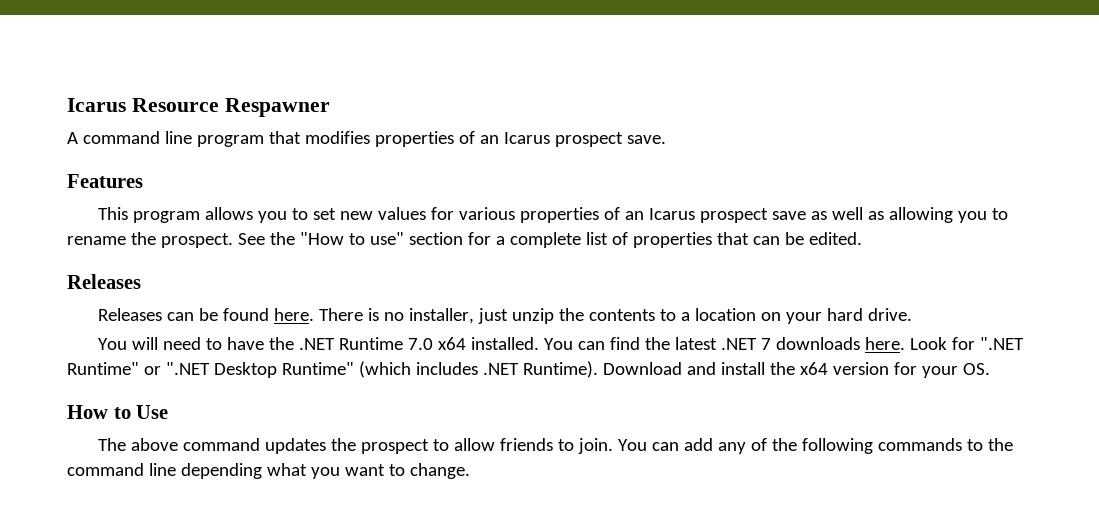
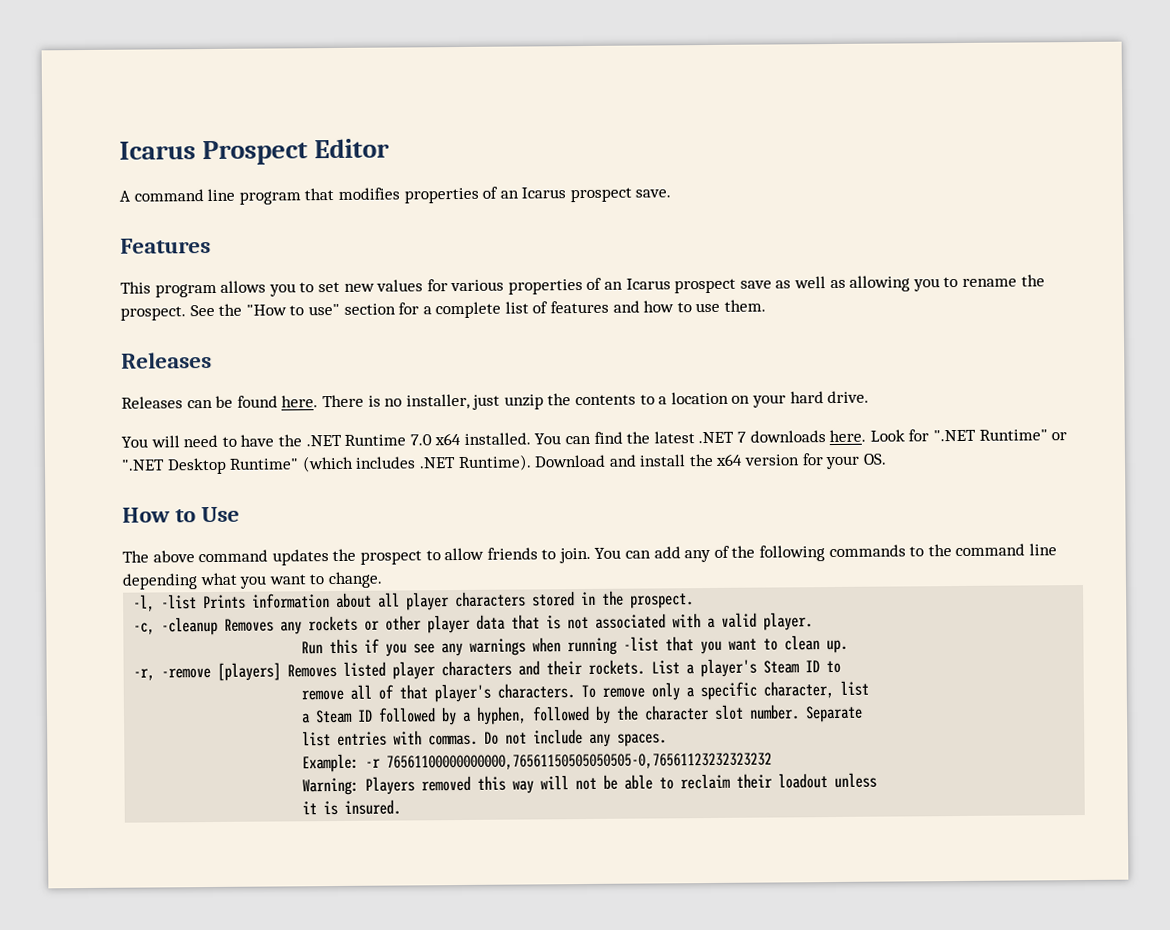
- Icarus Resource Respawner
+ Icarus Prospect Editor
- See the "How to use" section for a complete list of properties that can be edited.
+ See the "How to use" section for a complete list of features and how to use them.
+ -l, -list Prints information about all player characters stored in the prospect.
+ -c, -cleanup Removes any rockets or other player data that is not associated with a valid player.
+ Run this if you see any warnings when running -list that you want to clean up.
+ -r, -remove [players] Removes listed player characters and their rockets. List a player's Steam ID to
+ remove all of that player's characters. To remove only a specific character, list
+ a Steam ID followed by a hyphen, followed by the character slot number. Separate
+ list entries with commas. Do not include any spaces.
+ Example: -r 76561100000000000,76561150505050505-0,76561123232323232
+ Warning: Players removed this way will not be able to reclaim their loadout unless
+ it is insured.

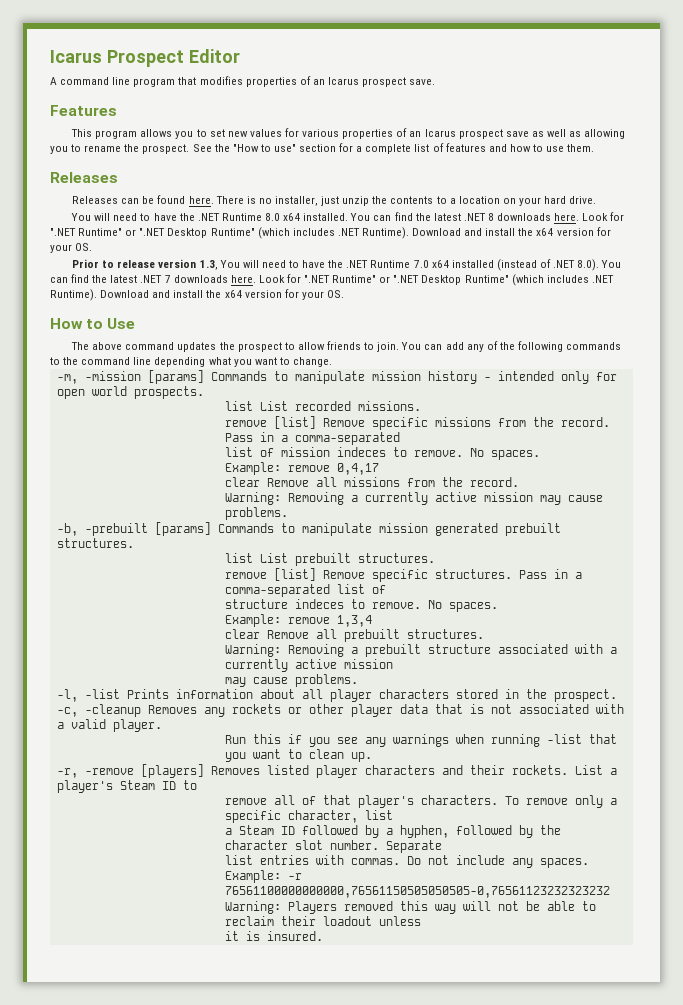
- You will need to have the .NET Runtime 7.0 x64 installed. You can find the latest .NET 7 downloads here.
+ You will need to have the .NET Runtime 8.0 x64 installed. You can find the latest .NET 8 downloads here. Look for ".NET Runtime" or ".NET Desktop Runtime" (which includes .NET Runtime). Download and install the x64 version for your OS.
+ Prior to release version 1.3, You will need to have the .NET Runtime 7.0 x64 installed (instead of .NET 8.0). You can find the latest .NET 7 downloads here.
+ -m, -mission [params] Commands to manipulate mission history - intended only for open world prospects.
+ list List recorded missions.
+ remove [list] Remove specific missions from the record. Pass in a comma-separated
+ list of mission indeces to remove. No spaces.
+ Example: remove 0,4,17
+ clear Remove all missions from the record.
+ Warning: Removing a currently active mission may cause problems.
+ -b, -prebuilt [params] Commands to manipulate mission generated prebuilt structures.
+ list List prebuilt structures.
+ remove [list] Remove specific structures. Pass in a comma-separated list of
+ structure indeces to remove. No spaces.
+ Example: remove 1,3,4
+ clear Remove all prebuilt structures.
+ Warning: Removing a prebuilt structure associated with a currently active mission
+ may cause problems.

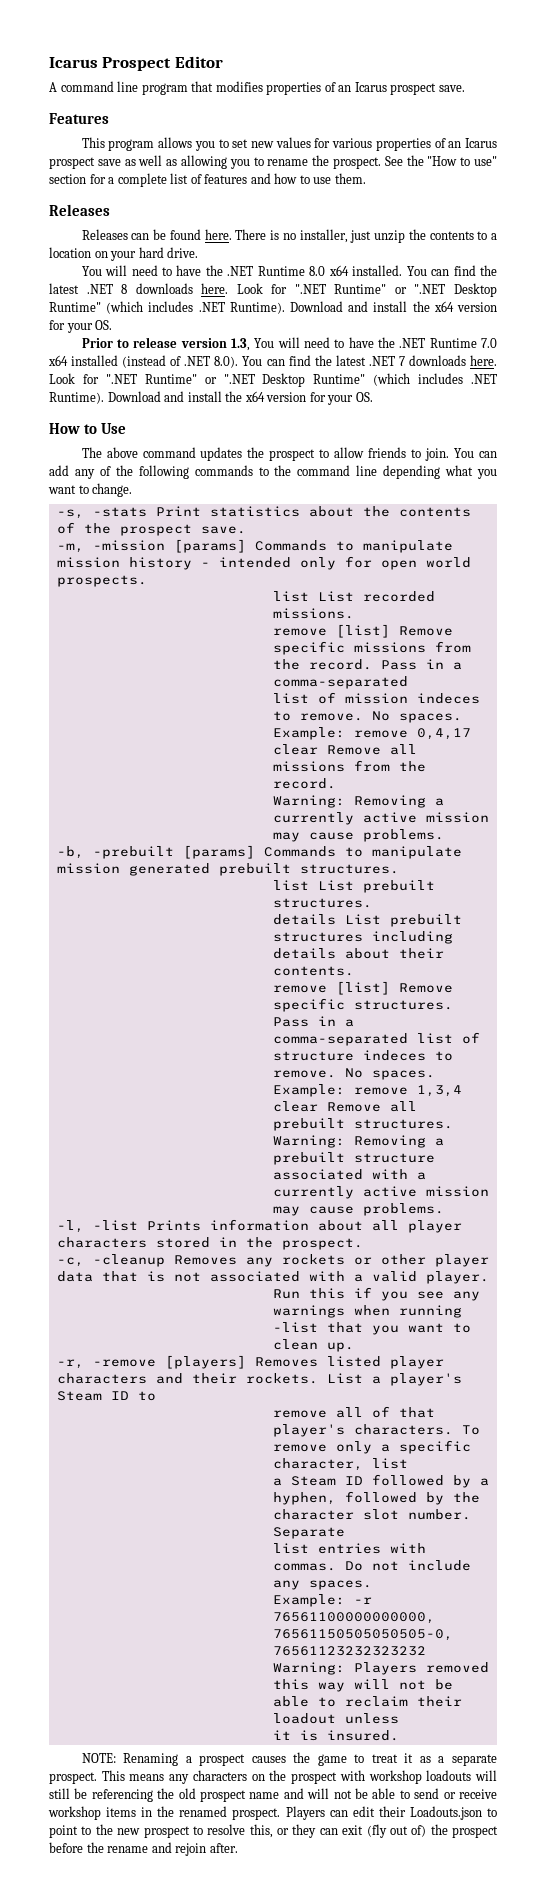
+ -s, -stats Print statistics about the contents of the prospect save.
+ details List prebuilt structures including details about their contents.
+ NOTE: Renaming a prospect causes the game to treat it as a separate prospect. This means any characters on the prospect with workshop loadouts will still be referencing the old prospect name and will not be able to send or receive workshop items in the renamed prospect. Players can edit their Loadouts.json to point to the new prospect to resolve this, or they can exit (fly out of) the prospect before the rename and rejoin after.

